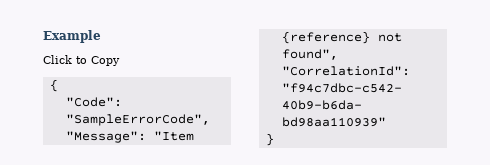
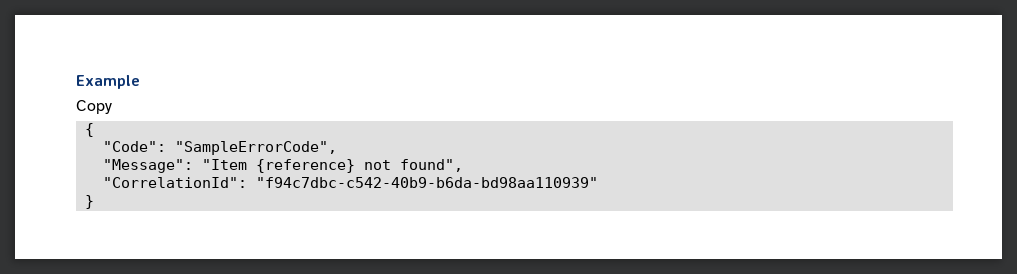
- Click to Copy
+ Copy

